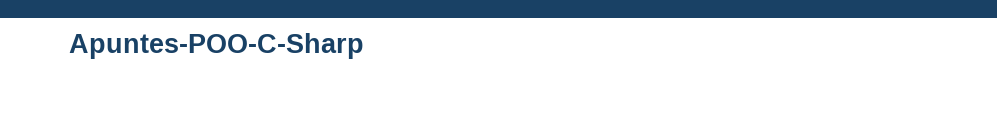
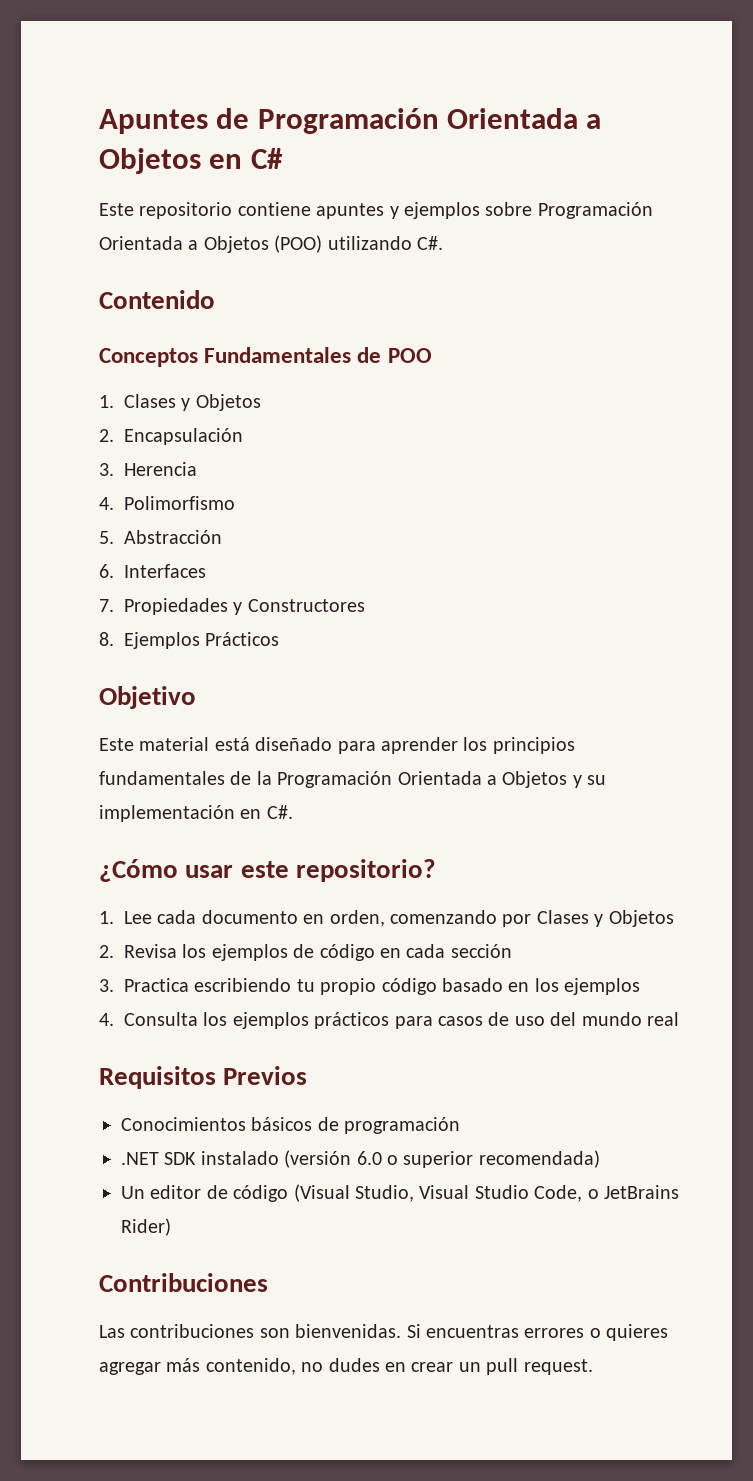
- Apuntes-POO-C-Sharp
+ Apuntes de Programación Orientada a Objetos en C#
+ Este repositorio contiene apuntes y ejemplos sobre Programación Orientada a Objetos (POO) utilizando C#.
+ Contenido
+ Conceptos Fundamentales de POO
+ 1. Clases y Objetos
+ 2. Encapsulación
+ 3. Herencia
+ 4. Polimorfismo
+ 5. Abstracción
+ 6. Interfaces
+ 7. Propiedades y Constructores
+ 8. Ejemplos Prácticos
+ Objetivo
+ Este material está diseñado para aprender los principios fundamentales de la Programación Orientada a Objetos y su implementación en C#.
+ ¿Cómo usar este repositorio?
+ 1. Lee cada documento en orden, comenzando por Clases y Objetos
+ 2. Revisa los ejemplos de código en cada sección
+ 3. Practica escribiendo tu propio código basado en los ejemplos
+ 4. Consulta los ejemplos prácticos para casos de uso del mundo real
+ Requisitos Previos
+ Conocimientos básicos de programación
+ .NET SDK instalado (versión 6.0 o superior recomendada)
+ Un editor de código (Visual Studio, Visual Studio Code, o JetBrains Rider)
+ Contribuciones
+ Las contribuciones son bienvenidas. Si encuentras errores o quieres agregar más contenido, no dudes en crear un pull request.

